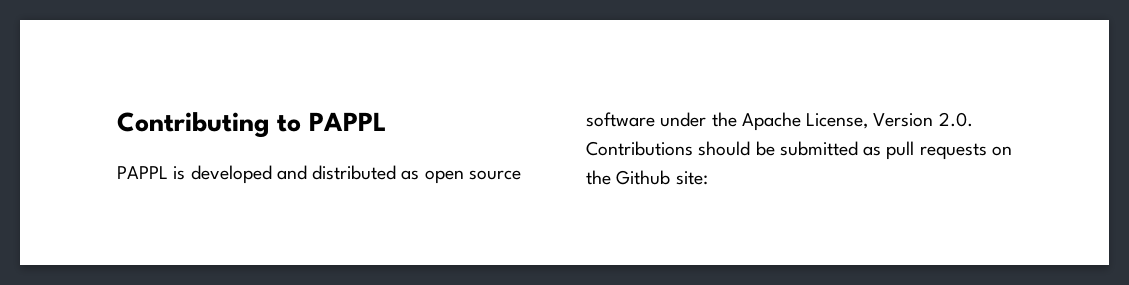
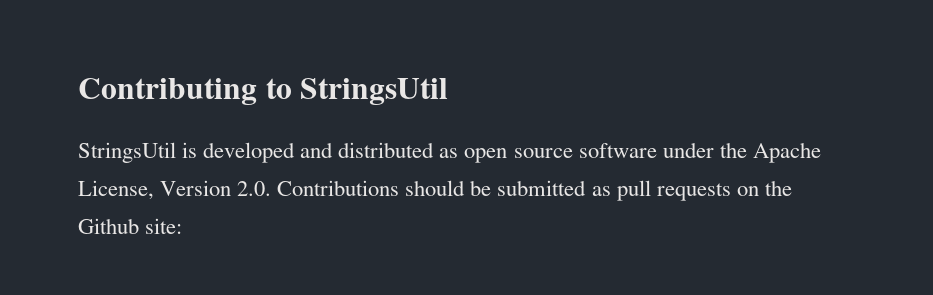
- Contributing to PAPPL
- PAPPL is developed and distributed as open source software under the Apache License, Version 2.0. Contributions should be submitted as pull requests on the Github site:
+ Contributing to StringsUtil
+ StringsUtil is developed and distributed as open source software under the Apache License, Version 2.0. Contributions should be submitted as pull requests on the Github site:

